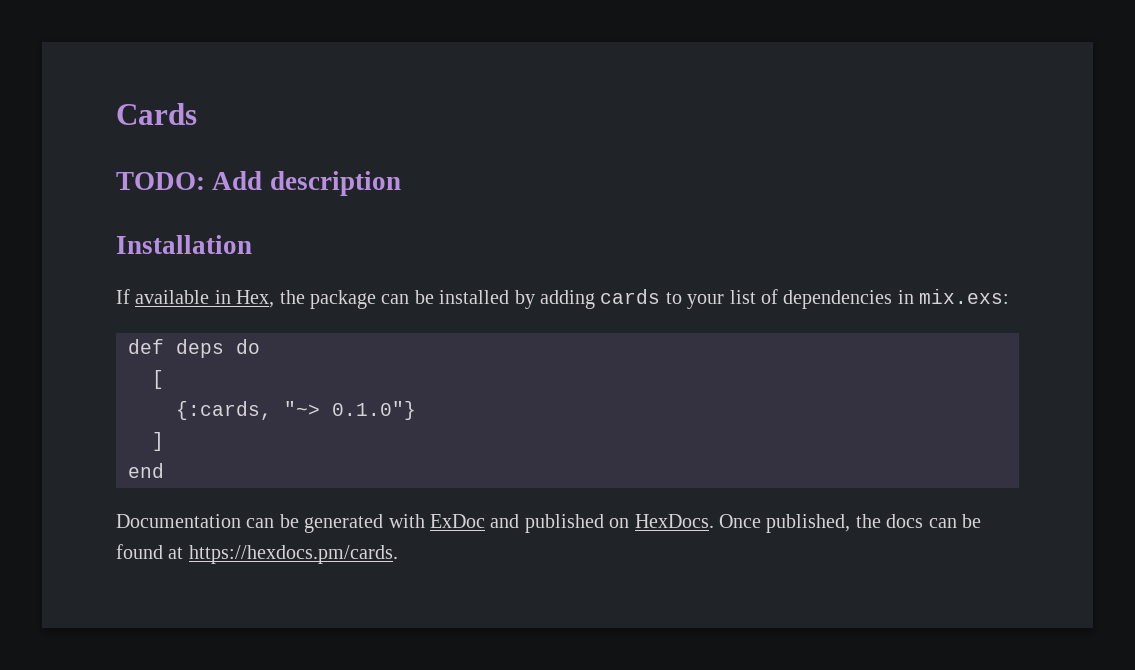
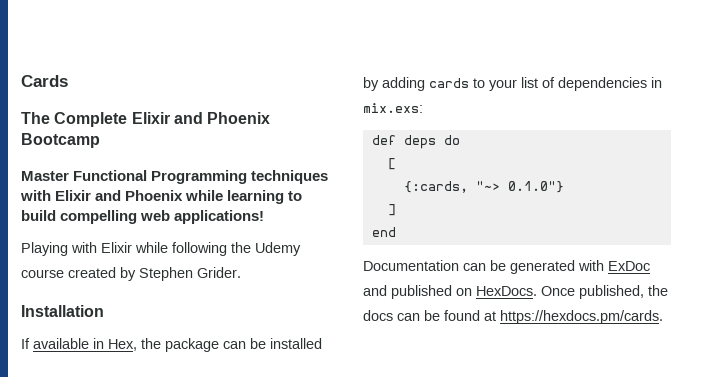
- TODO: Add description
+ The Complete Elixir and Phoenix Bootcamp
+ Master Functional Programming techniques with Elixir and Phoenix while learning to build compelling web applications!
+ Playing with Elixir while following the Udemy course created by Stephen Grider.

